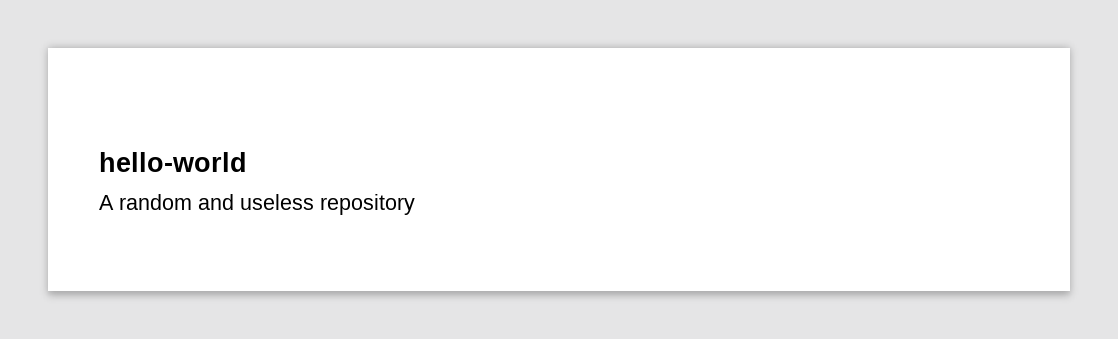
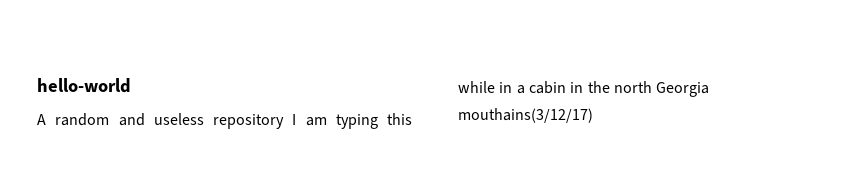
- A random and useless repository
+ A random and useless repository I am typing this while in a cabin in the north Georgia mouthains(3/12/17)

